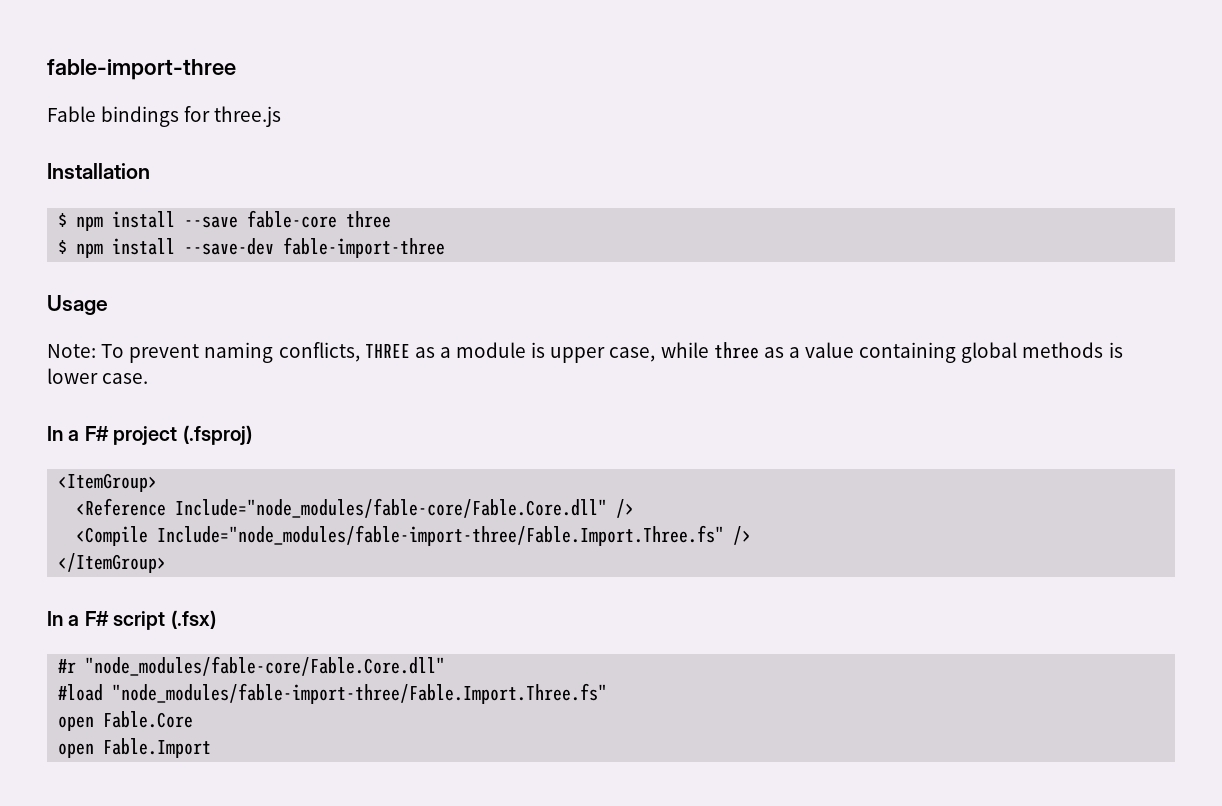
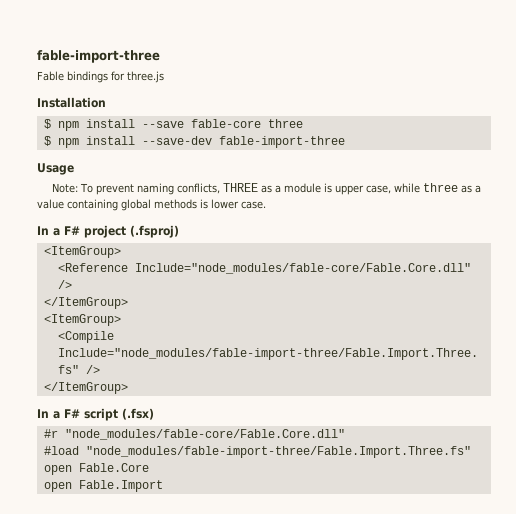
  <Reference Include="node_modules/fable-core/Fable.Core.dll" />
+ </ItemGroup>
+ <ItemGroup>

